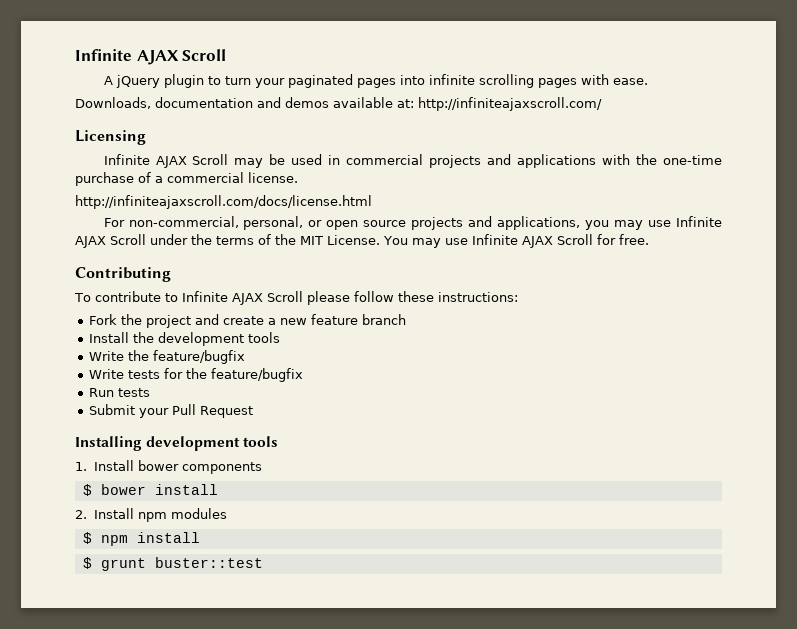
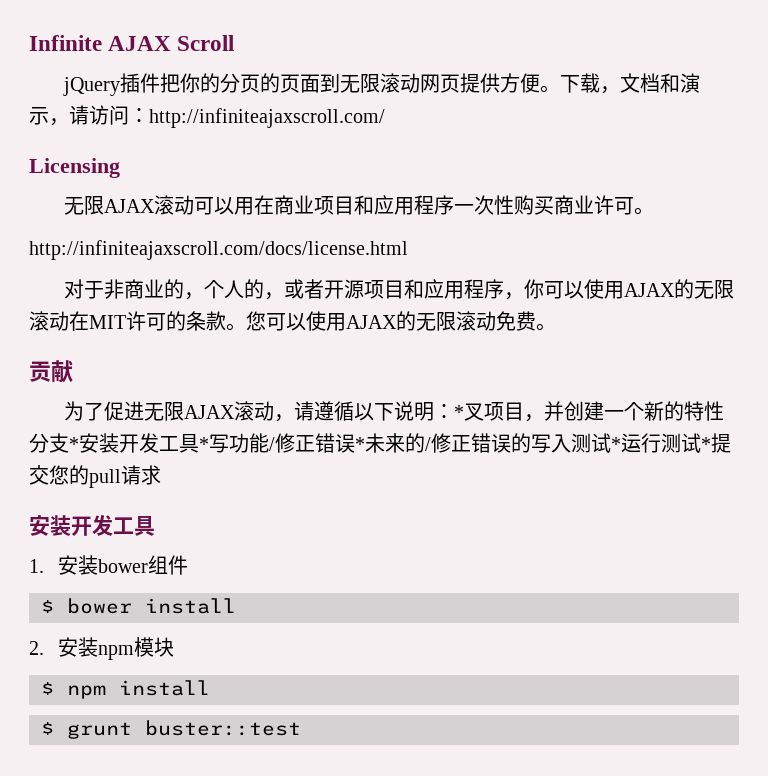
- A jQuery plugin to turn your paginated pages into infinite scrolling pages with ease.
- Downloads, documentation and demos available at: http://infiniteajaxscroll.com/
+ jQuery插件把你的分页的页面到无限滚动网页提供方便。下载，文档和演示，请访问：http://infiniteajaxscroll.com/
  Licensing
- Infinite AJAX Scroll may be used in commercial projects and applications with the one-time purchase of a commercial license.
+ 无限AJAX滚动可以用在商业项目和应用程序一次性购买商业许可。
  http://infiniteajaxscroll.com/docs/license.html
- For non-commercial, personal, or open source projects and applications, you may use Infinite AJAX Scroll under the terms of the MIT License. You may use Infinite AJAX Scroll for free.
- Contributing
- To contribute to Infinite AJAX Scroll please follow these instructions:
- Fork the project and create a new feature branch
- Install the development tools
- Write the feature/bugfix
- Write tests for the feature/bugfix
- Run tests
- Submit your Pull Request
- Installing development tools
- 1. Install bower components
+ 对于非商业的，个人的，或者开源项目和应用程序，你可以使用AJAX的无限滚动在MIT许可的条款。您可以使用AJAX的无限滚动免费。
+ 贡献
+ 为了促进无限AJAX滚动，请遵循以下说明：*叉项目，并创建一个新的特性分支*安装开发工具*写功能/修正错误*未来的/修正错误的写入测试*运行测试*提交您的pull请求
+ 安装开发工具
+ 1.安装bower组件
- 2. Install npm modules
+ 2.安装npm模块

